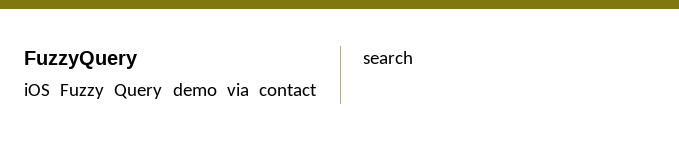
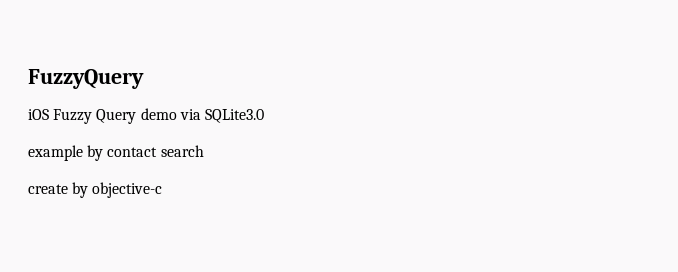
- iOS Fuzzy Query demo via contact search
+ iOS Fuzzy Query demo via SQLite3.0
+ example by contact search
+ create by objective-c

